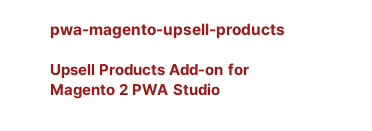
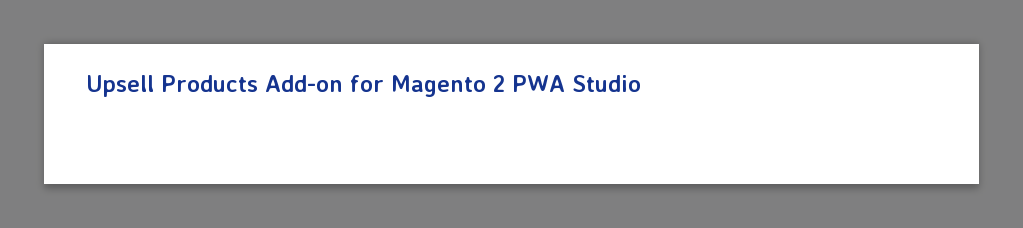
- pwa-magento-upsell-products

